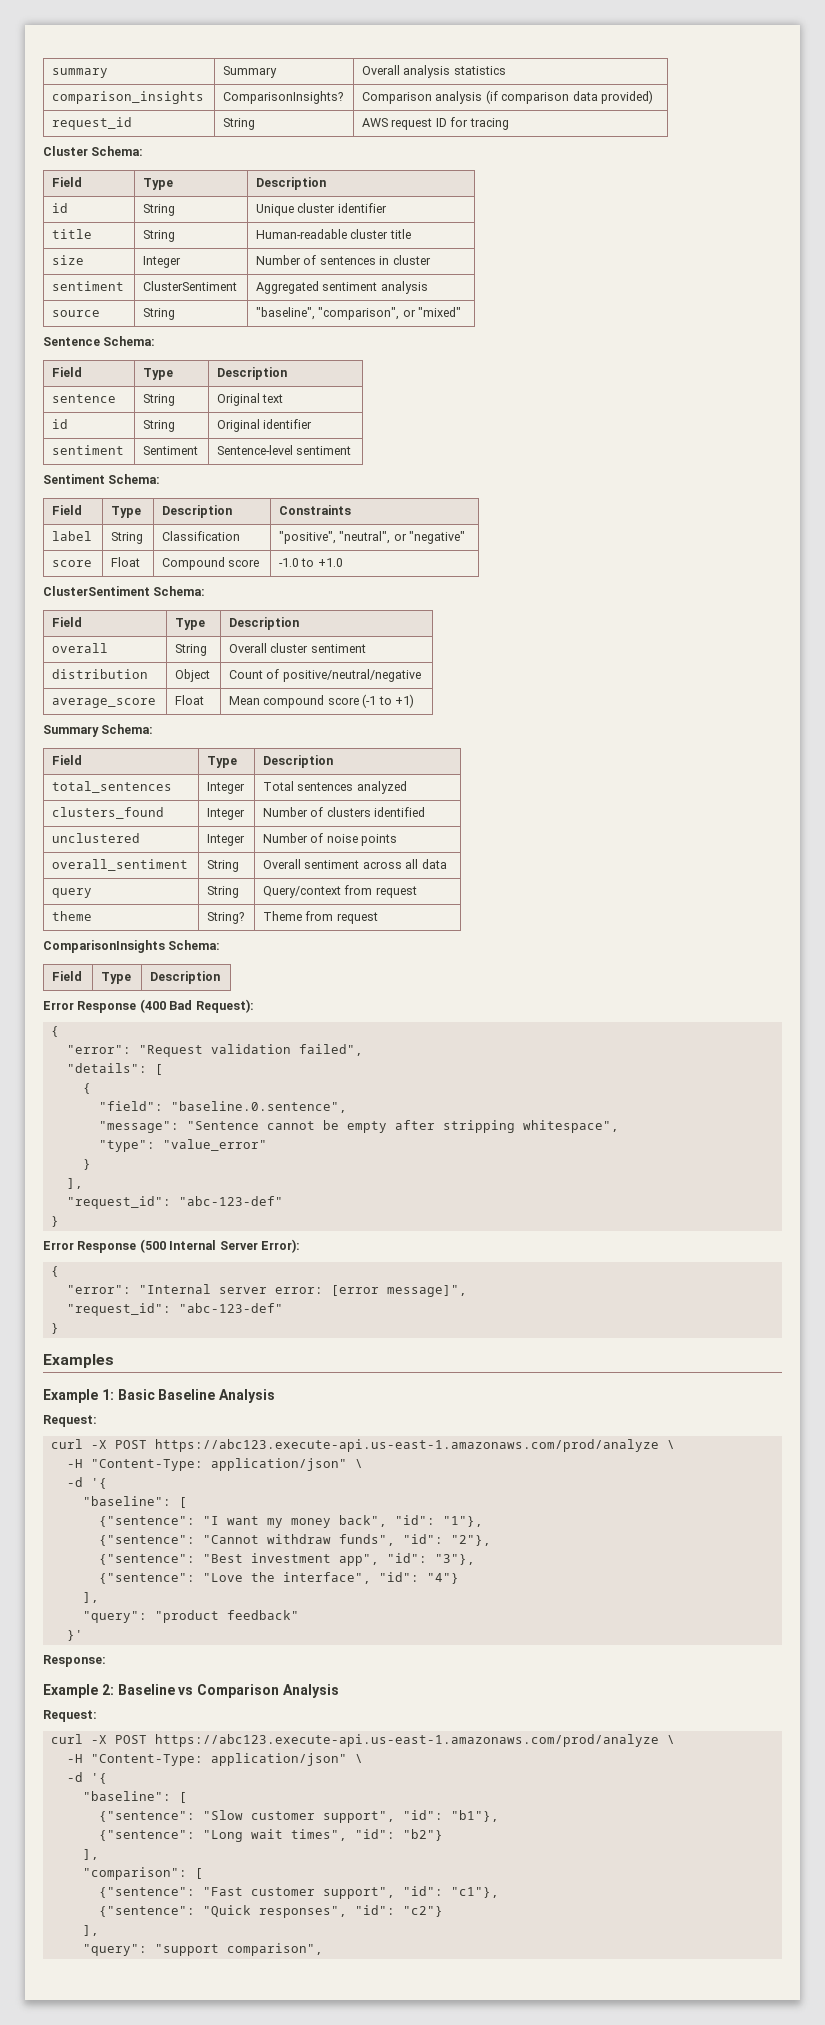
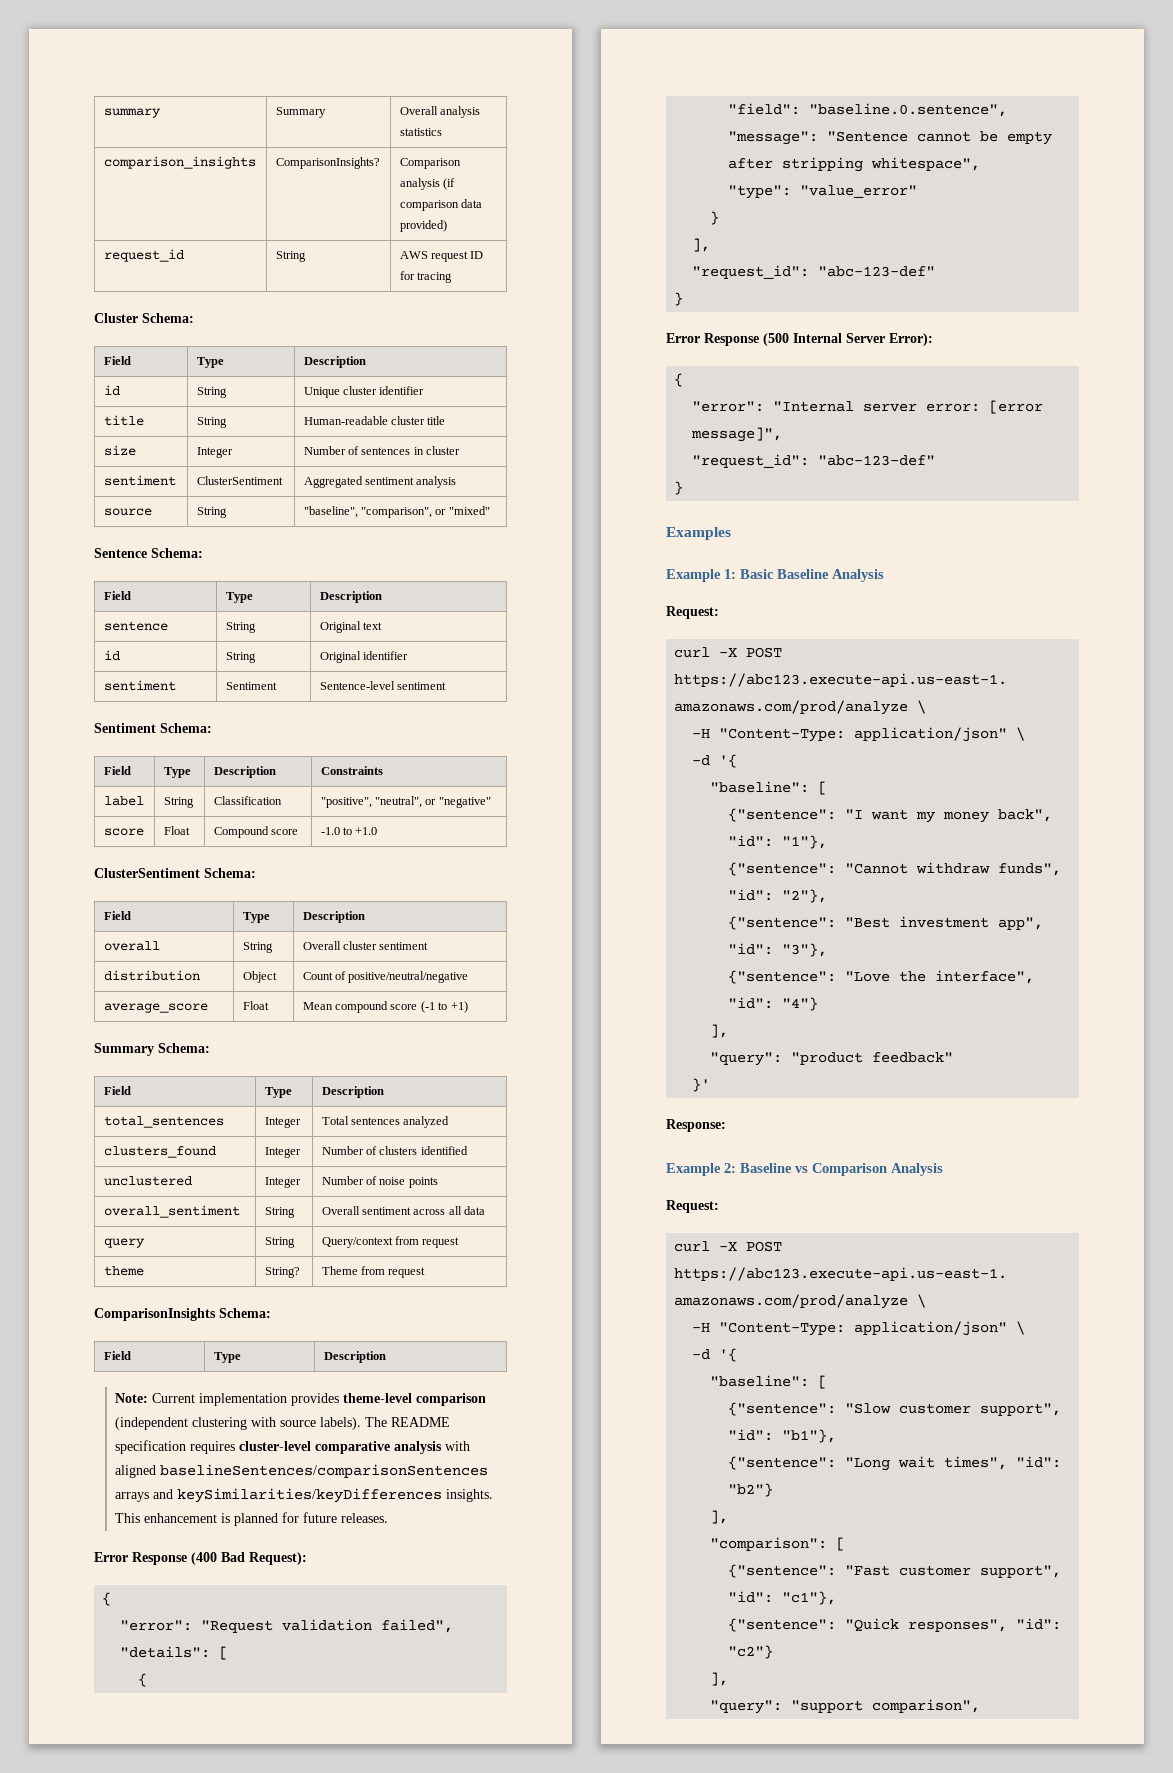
+ Note: Current implementation provides theme-level comparison (independent clustering with source labels). The README specification requires cluster-level comparative analysis with aligned baselineSentences/comparisonSentences arrays and keySimilarities/keyDifferences insights. This enhancement is planned for future releases.

